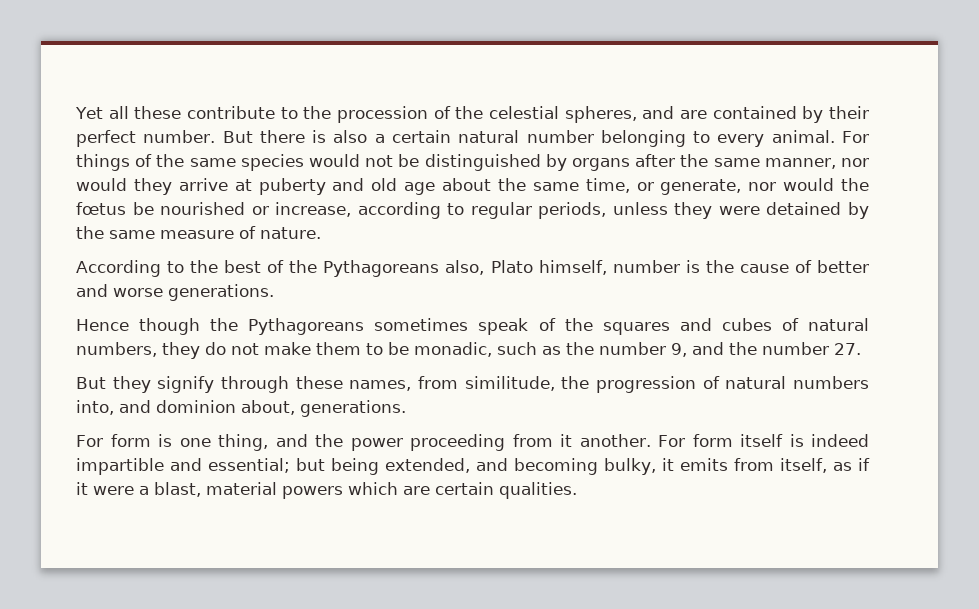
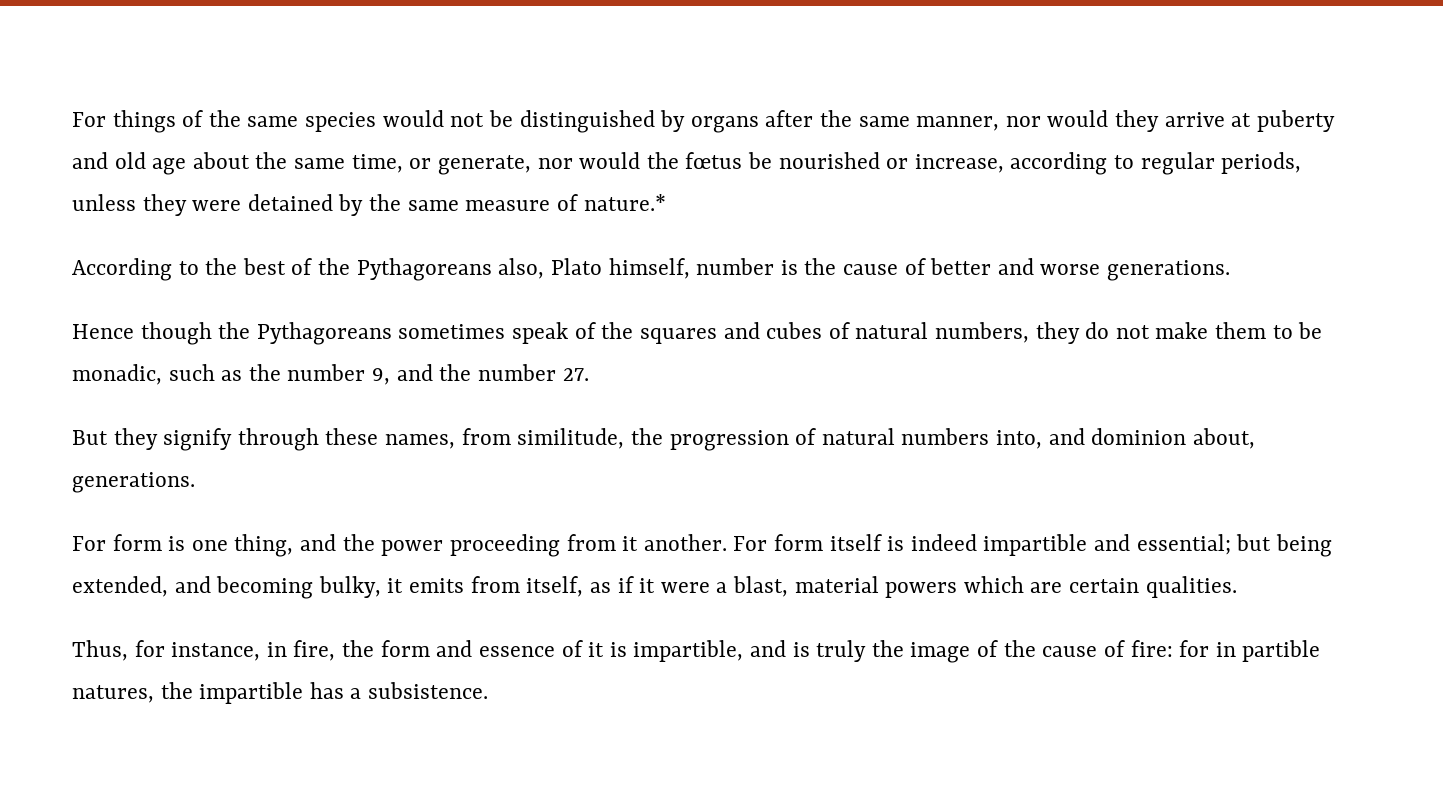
- Yet all these contribute to the procession of the celestial spheres, and are contained by their perfect number. But there is also a certain natural number belonging to every animal. For things of the same species would not be distinguished by organs after the same manner, nor would they arrive at puberty and old age about the same time, or generate, nor would the fœtus be nourished or increase, according to regular periods, unless they were detained by the same measure of nature.
+ For things of the same species would not be distinguished by organs after the same manner, nor would they arrive at puberty and old age about the same time, or generate, nor would the fœtus be nourished or increase, according to regular periods, unless they were detained by the same measure of nature.*
+ Thus, for instance, in fire, the form and essence of it is impartible, and is truly the image of the cause of fire: for in partible natures, the impartible has a subsistence.

